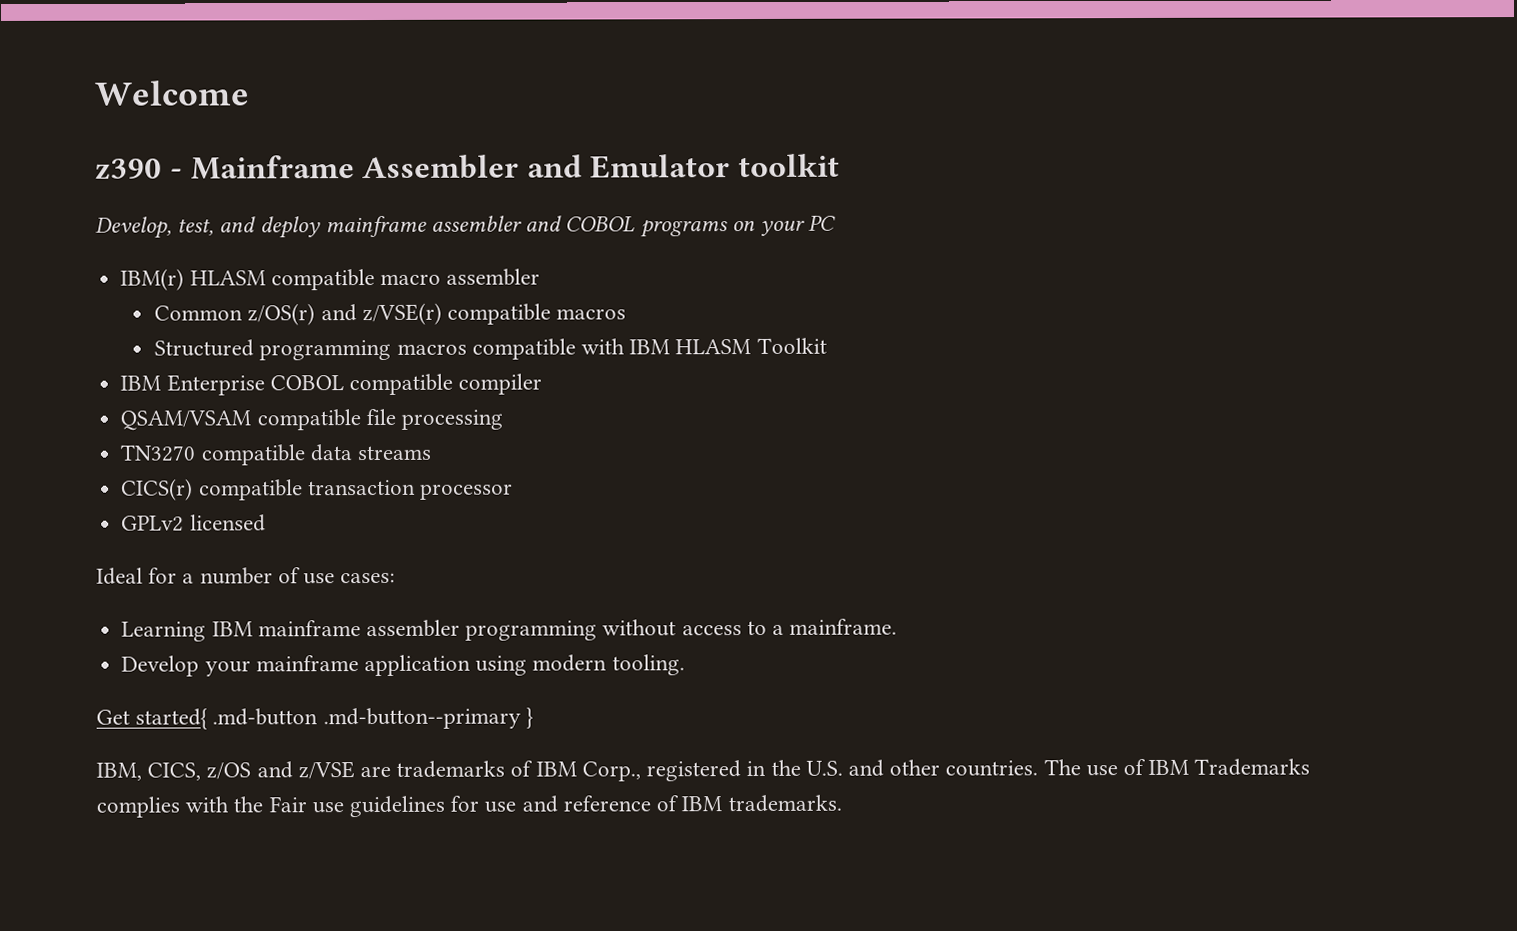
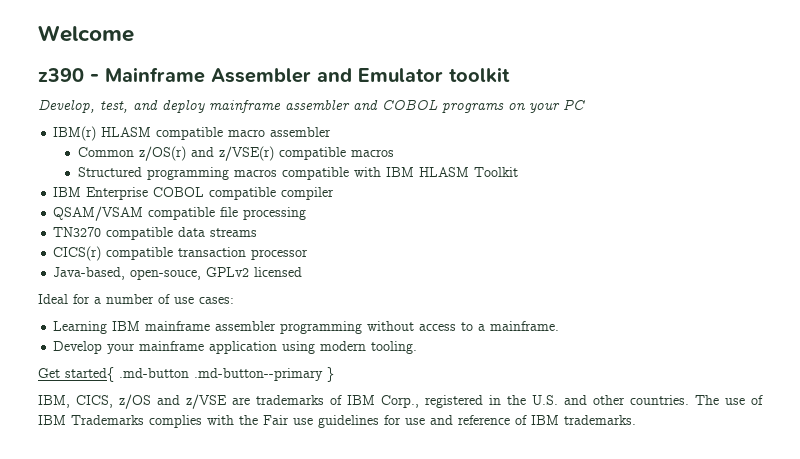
- GPLv2 licensed
+ Java-based, open-souce, GPLv2 licensed

